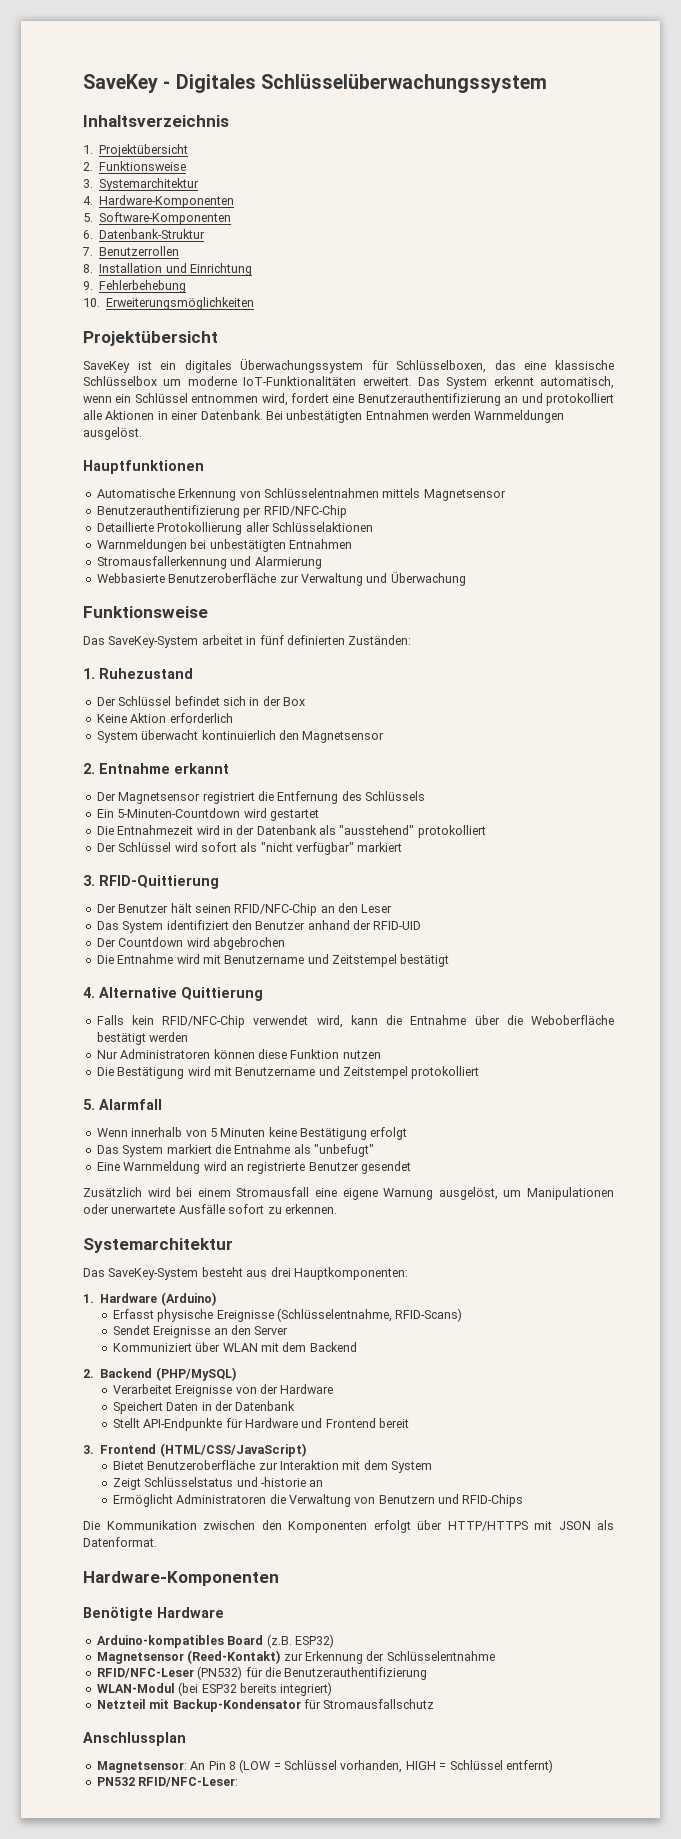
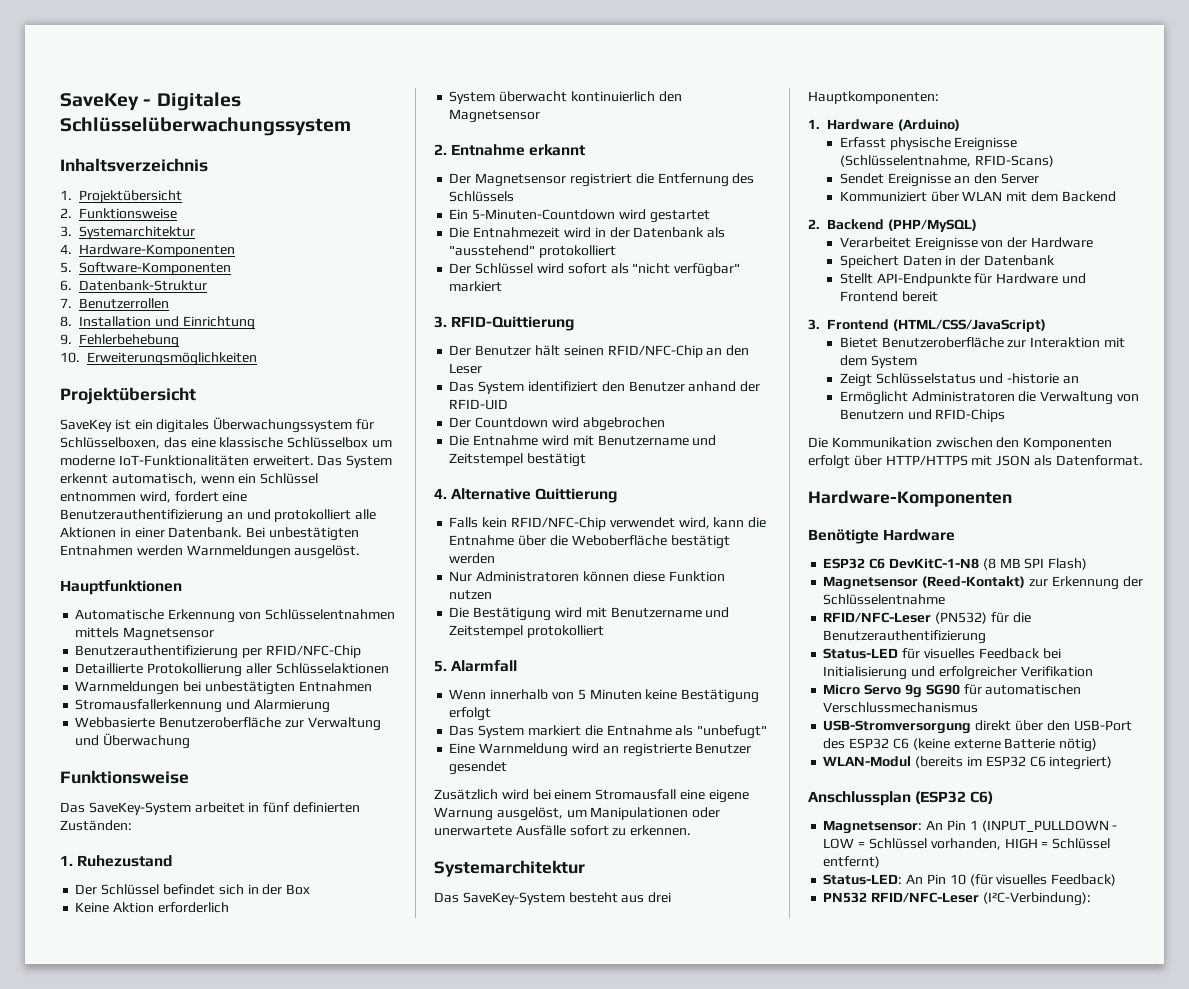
- Arduino-kompatibles Board (z.B. ESP32)
+ ESP32 C6 DevKitC-1-N8 (8 MB SPI Flash)
- WLAN-Modul (bei ESP32 bereits integriert)
- Netzteil mit Backup-Kondensator für Stromausfallschutz
+ Status-LED für visuelles Feedback bei Initialisierung und erfolgreicher Verifikation
+ Micro Servo 9g SG90 für automatischen Verschlussmechanismus
+ USB-Stromversorgung direkt über den USB-Port des ESP32 C6 (keine externe Batterie nötig)
+ WLAN-Modul (bereits im ESP32 C6 integriert)
- Anschlussplan
+ Anschlussplan (ESP32 C6)
- Magnetsensor: An Pin 8 (LOW = Schlüssel vorhanden, HIGH = Schlüssel entfernt)
+ Magnetsensor: An Pin 1 (INPUT_PULLDOWN - LOW = Schlüssel vorhanden, HIGH = Schlüssel entfernt)
+ Status-LED: An Pin 10 (für visuelles Feedback)
- PN532 RFID/NFC-Leser:
+ PN532 RFID/NFC-Leser (I²C-Verbindung):

